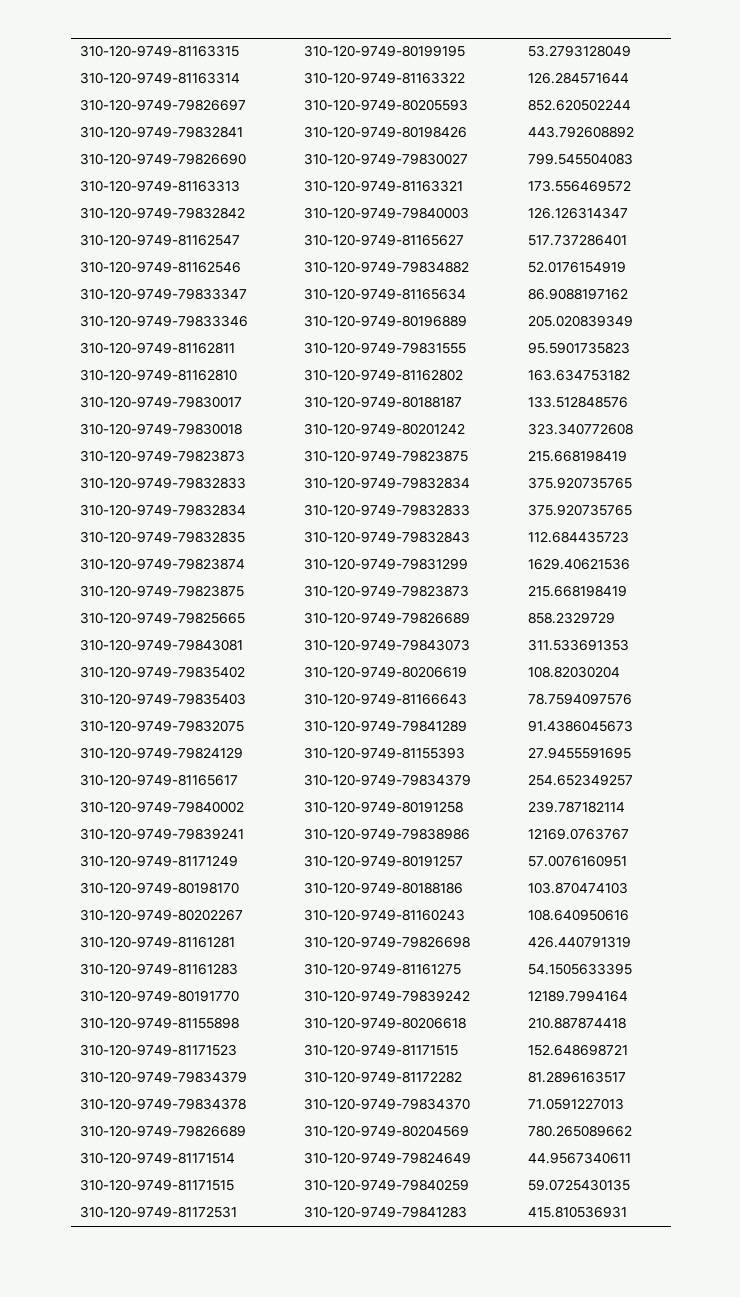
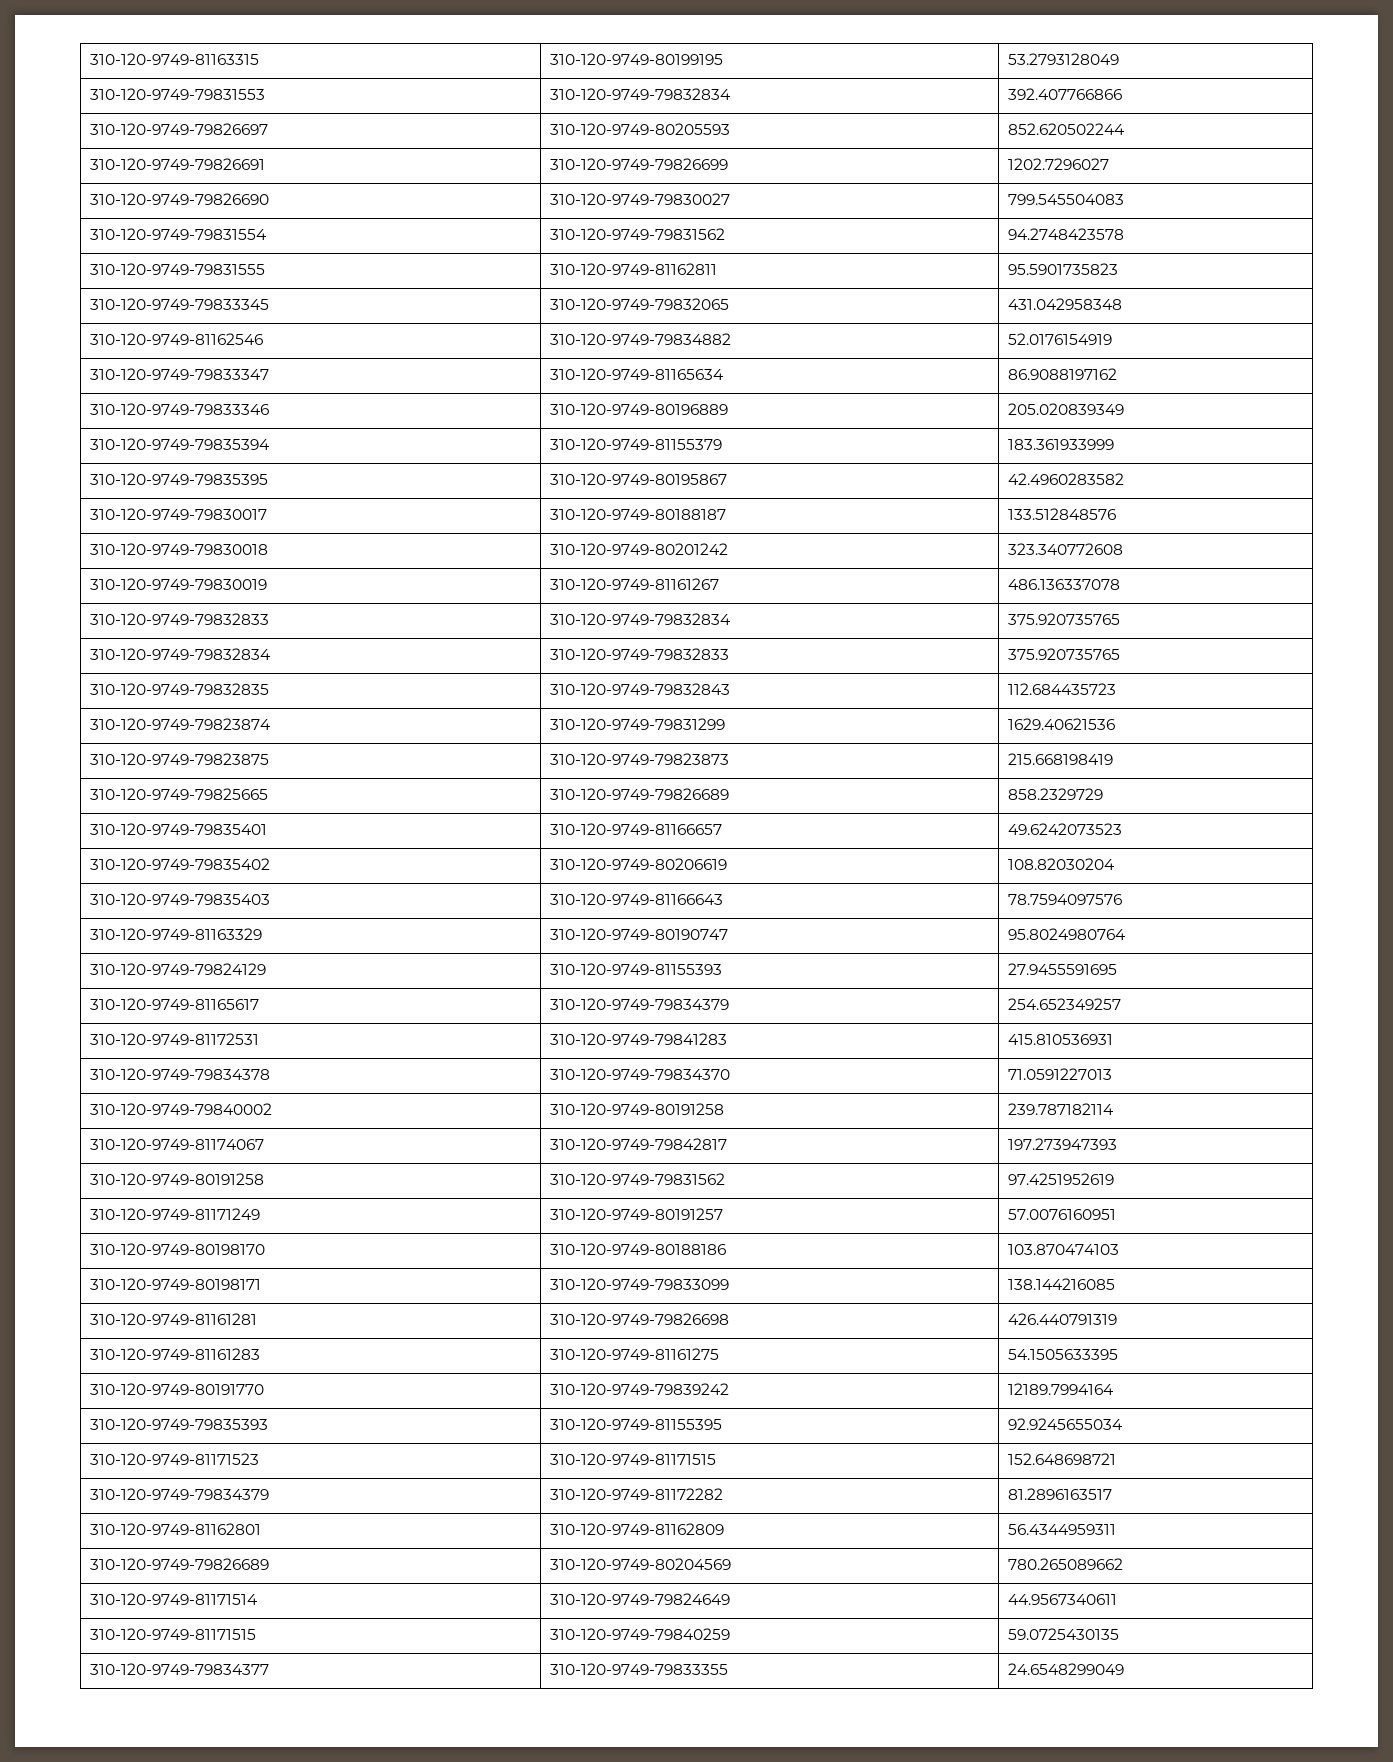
- 310-120-9749-81163314 | 310-120-9749-81163322 | 126.284571644
+ 310-120-9749-79831553 | 310-120-9749-79832834 | 392.407766866
- 310-120-9749-79832841 | 310-120-9749-80198426 | 443.792608892
+ 310-120-9749-79826691 | 310-120-9749-79826699 | 1202.7296027
- 310-120-9749-81163313 | 310-120-9749-81163321 | 173.556469572
- 310-120-9749-79832842 | 310-120-9749-79840003 | 126.126314347
- 310-120-9749-81162547 | 310-120-9749-81165627 | 517.737286401
+ 310-120-9749-79831554 | 310-120-9749-79831562 | 94.2748423578
+ 310-120-9749-79831555 | 310-120-9749-81162811 | 95.5901735823
+ 310-120-9749-79833345 | 310-120-9749-79832065 | 431.042958348
- 310-120-9749-81162811 | 310-120-9749-79831555 | 95.5901735823
- 310-120-9749-81162810 | 310-120-9749-81162802 | 163.634753182
+ 310-120-9749-79835394 | 310-120-9749-81155379 | 183.361933999
+ 310-120-9749-79835395 | 310-120-9749-80195867 | 42.4960283582
- 310-120-9749-79823873 | 310-120-9749-79823875 | 215.668198419
+ 310-120-9749-79830019 | 310-120-9749-81161267 | 486.136337078
- 310-120-9749-79843081 | 310-120-9749-79843073 | 311.533691353
+ 310-120-9749-79835401 | 310-120-9749-81166657 | 49.6242073523
- 310-120-9749-79832075 | 310-120-9749-79841289 | 91.4386045673
+ 310-120-9749-81163329 | 310-120-9749-80190747 | 95.8024980764
+ 310-120-9749-81172531 | 310-120-9749-79841283 | 415.810536931
+ 310-120-9749-79834378 | 310-120-9749-79834370 | 71.0591227013
  310-120-9749-79840002 | 310-120-9749-80191258 | 239.787182114
- 310-120-9749-79839241 | 310-120-9749-79838986 | 12169.0763767
+ 310-120-9749-81174067 | 310-120-9749-79842817 | 197.273947393
+ 310-120-9749-80191258 | 310-120-9749-79831562 | 97.4251952619
- 310-120-9749-80202267 | 310-120-9749-81160243 | 108.640950616
+ 310-120-9749-80198171 | 310-120-9749-79833099 | 138.144216085
- 310-120-9749-81155898 | 310-120-9749-80206618 | 210.887874418
+ 310-120-9749-79835393 | 310-120-9749-81155395 | 92.9245655034
- 310-120-9749-79834378 | 310-120-9749-79834370 | 71.0591227013
+ 310-120-9749-81162801 | 310-120-9749-81162809 | 56.4344959311
- 310-120-9749-81172531 | 310-120-9749-79841283 | 415.810536931
+ 310-120-9749-79834377 | 310-120-9749-79833355 | 24.6548299049

